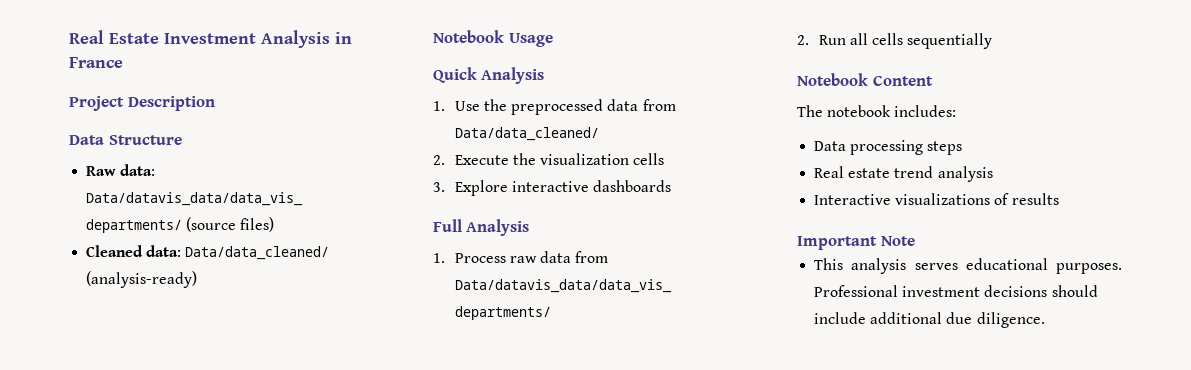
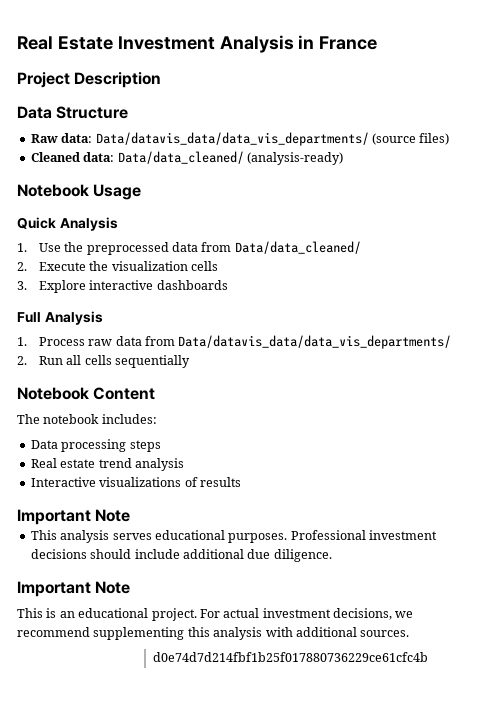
  Professional investment decisions should include additional due diligence.
+ Important Note
+ This is an educational project. For actual investment decisions, we recommend supplementing this analysis with additional sources.
+ d0e74d7d214fbf1b25f017880736229ce61cfc4b

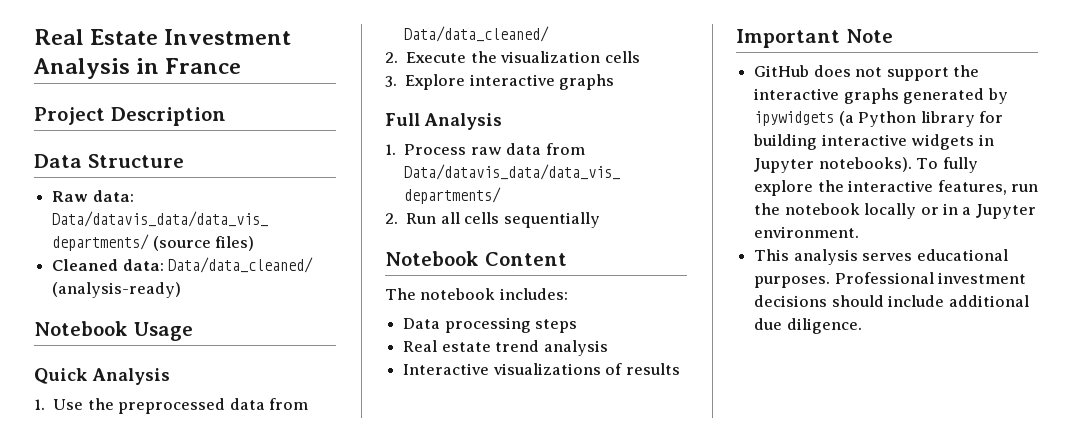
- 3. Explore interactive dashboards
+ 3. Explore interactive graphs
+ GitHub does not support the interactive graphs generated by ipywidgets (a Python library for building interactive widgets in Jupyter notebooks). To fully explore the interactive features, run the notebook locally or in a Jupyter environment.
  Professional investment decisions should include additional due diligence.
- Important Note
- This is an educational project. For actual investment decisions, we recommend supplementing this analysis with additional sources.
- d0e74d7d214fbf1b25f017880736229ce61cfc4b

